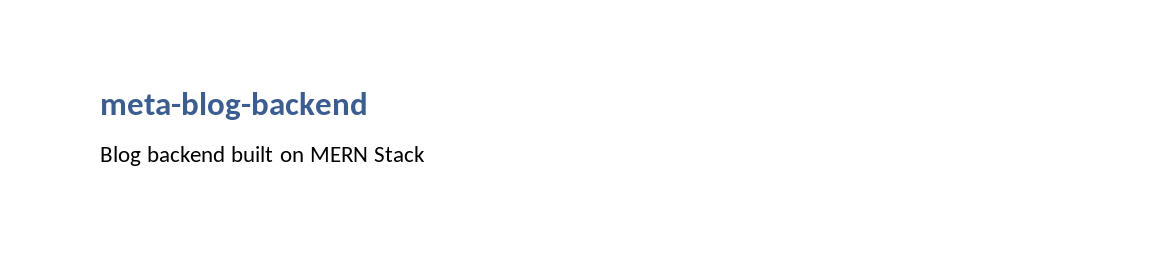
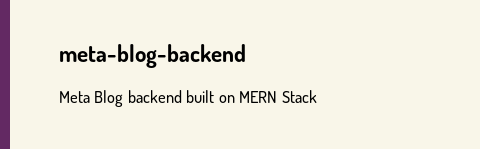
- Blog backend built on MERN Stack
+ Meta Blog backend built on MERN Stack

